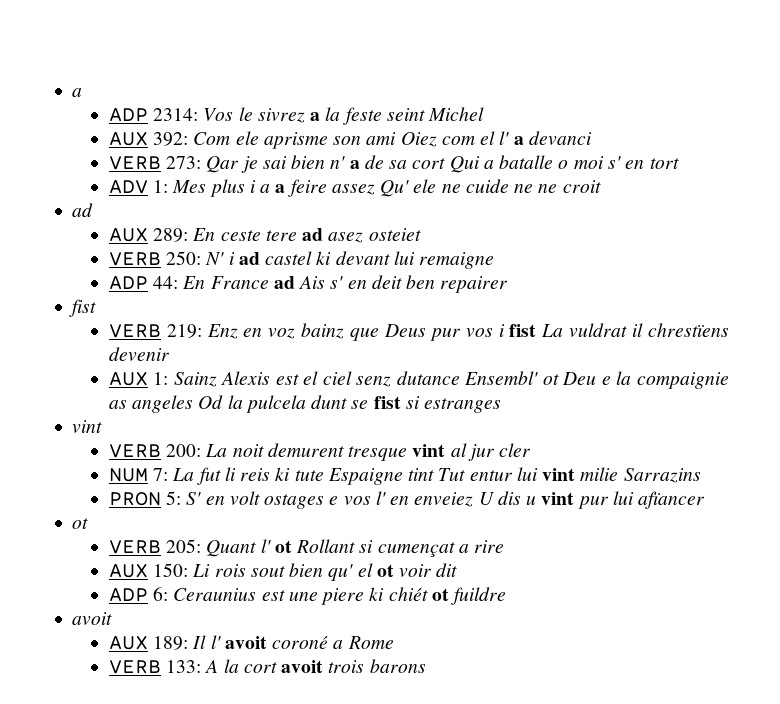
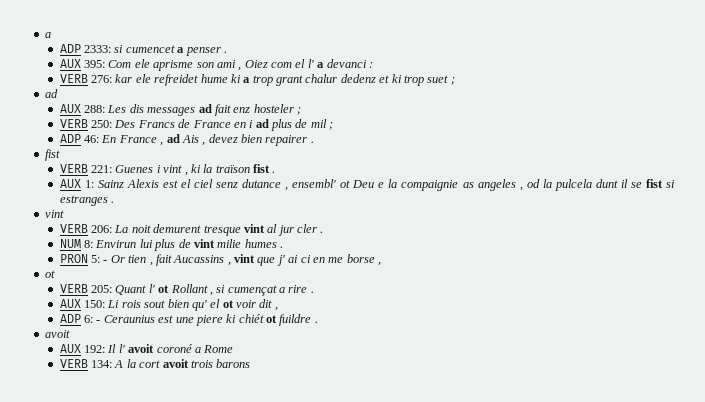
- ADP 2314: Vos le sivrez a la feste seint Michel
- AUX 392: Com ele aprisme son ami Oiez com el l' a devanci
- VERB 273: Qar je sai bien n' a de sa cort Qui a batalle o moi s' en tort
- ADV 1: Mes plus i a a feire assez Qu' ele ne cuide ne ne croit
+ ADP 2333: si cumencet a penser .
+ AUX 395: Com ele aprisme son ami , Oiez com el l' a devanci :
+ VERB 276: kar ele refreidet hume ki a trop grant chalur dedenz et ki trop suet ;
  ad
- AUX 289: En ceste tere ad asez osteiet
- VERB 250: N' i ad castel ki devant lui remaigne
- ADP 44: En France ad Ais s' en deit ben repairer
+ AUX 288: Les dis messages ad fait enz hosteler ;
+ VERB 250: Des Francs de France en i ad plus de mil ;
+ ADP 46: En France , ad Ais , devez bien repairer .
- VERB 219: Enz en voz bainz que Deus pur vos i fist La vuldrat il chrestïens devenir
+ VERB 221: Guenes i vint , ki la traïson fist .
- AUX 1: Sainz Alexis est el ciel senz dutance Ensembl' ot Deu e la compaignie as angeles Od la pulcela dunt se fist si estranges
+ AUX 1: Sainz Alexis est el ciel senz dutance , ensembl' ot Deu e la compaignie as angeles , od la pulcela dunt il se fist si estranges .
- VERB 200: La noit demurent tresque vint al jur cler
+ VERB 206: La noit demurent tresque vint al jur cler .
- NUM 7: La fut li reis ki tute Espaigne tint Tut entur lui vint milie Sarrazins
- PRON 5: S' en volt ostages e vos l' en enveiez U dis u vint pur lui afïancer
+ NUM 8: Envirun lui plus de vint milie humes .
+ PRON 5: - Or tien , fait Aucassins , vint que j' ai ci en me borse ,
- VERB 205: Quant l' ot Rollant si cumençat a rire
+ VERB 205: Quant l' ot Rollant , si cumençat a rire .
- AUX 150: Li rois sout bien qu' el ot voir dit
+ AUX 150: Li rois sout bien qu' el ot voir dit ,
- ADP 6: Ceraunius est une piere ki chiét ot fuildre
+ ADP 6: - Ceraunius est une piere ki chiét ot fuildre .
- AUX 189: Il l' avoit coroné a Rome
+ AUX 192: Il l' avoit coroné a Rome
- VERB 133: A la cort avoit trois barons
+ VERB 134: A la cort avoit trois barons

